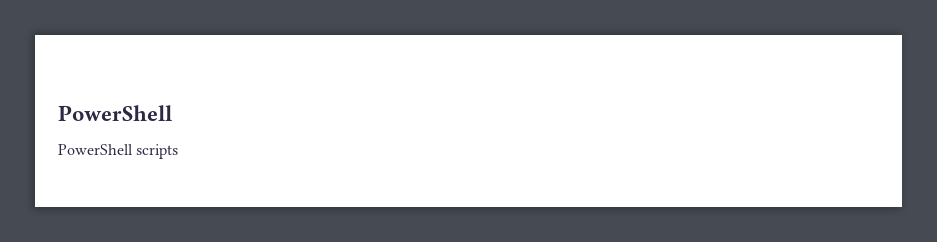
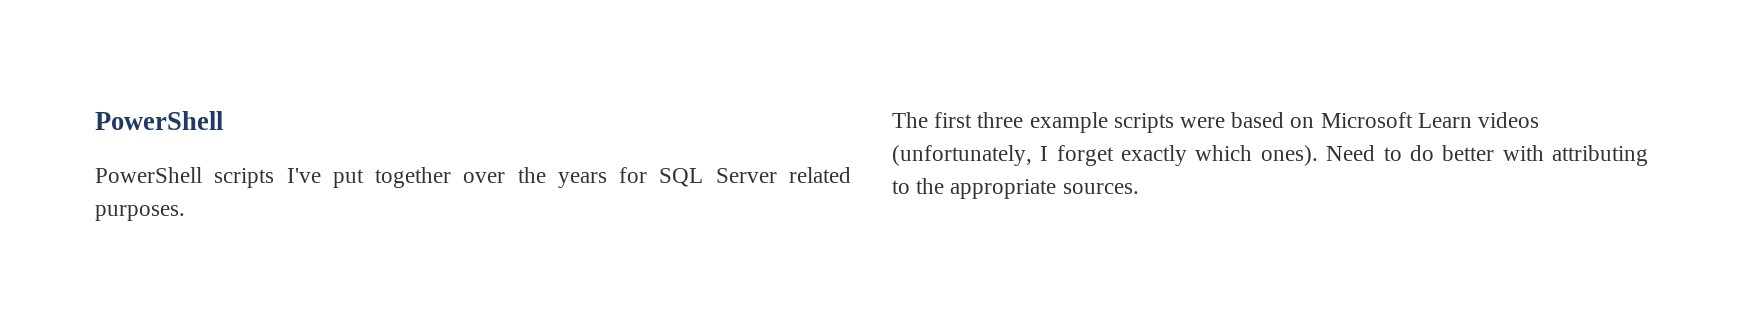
- PowerShell scripts
+ PowerShell scripts I've put together over the years for SQL Server related purposes.
+ The first three example scripts were based on Microsoft Learn videos (unfortunately, I forget exactly which ones). Need to do better with attributing to the appropriate sources.

